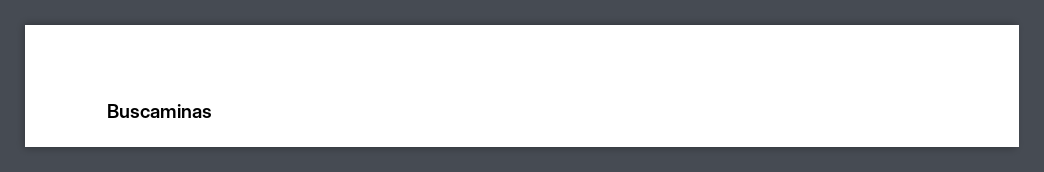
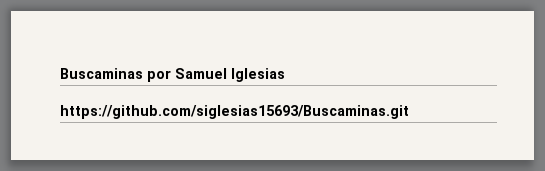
- Buscaminas
+ Buscaminas por Samuel Iglesias
+ https://github.com/siglesias15693/Buscaminas.git

